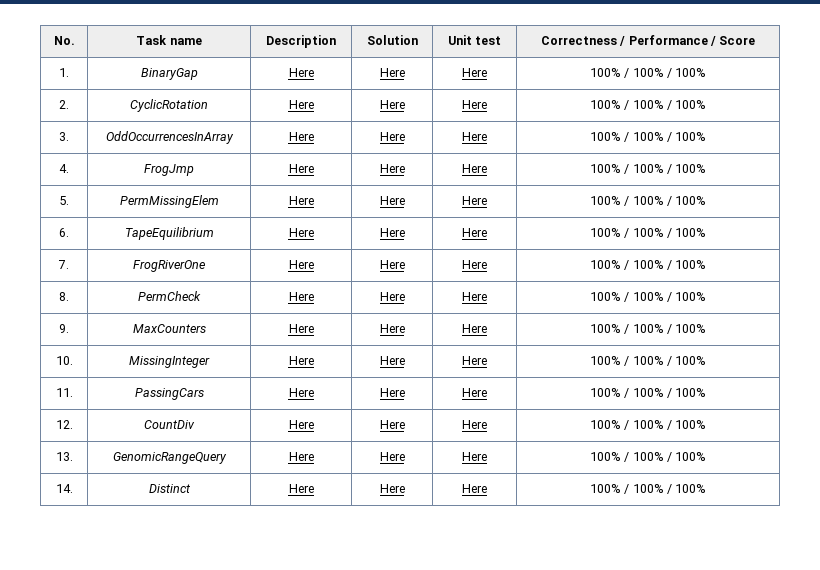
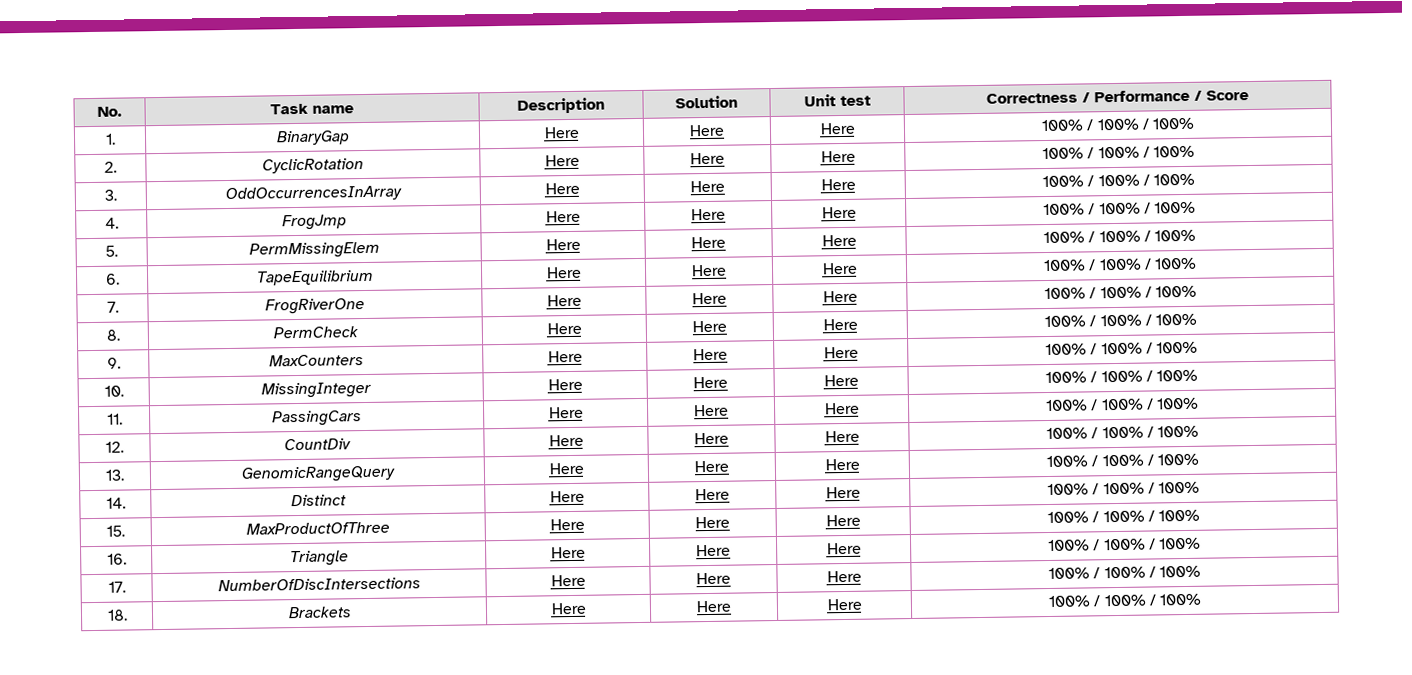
+ 15. | MaxProductOfThree | Here | Here | Here | 100% / 100% / 100%
+ 16. | Triangle | Here | Here | Here | 100% / 100% / 100%
+ 17. | NumberOfDiscIntersections | Here | Here | Here | 100% / 100% / 100%
+ 18. | Brackets | Here | Here | Here | 100% / 100% / 100%

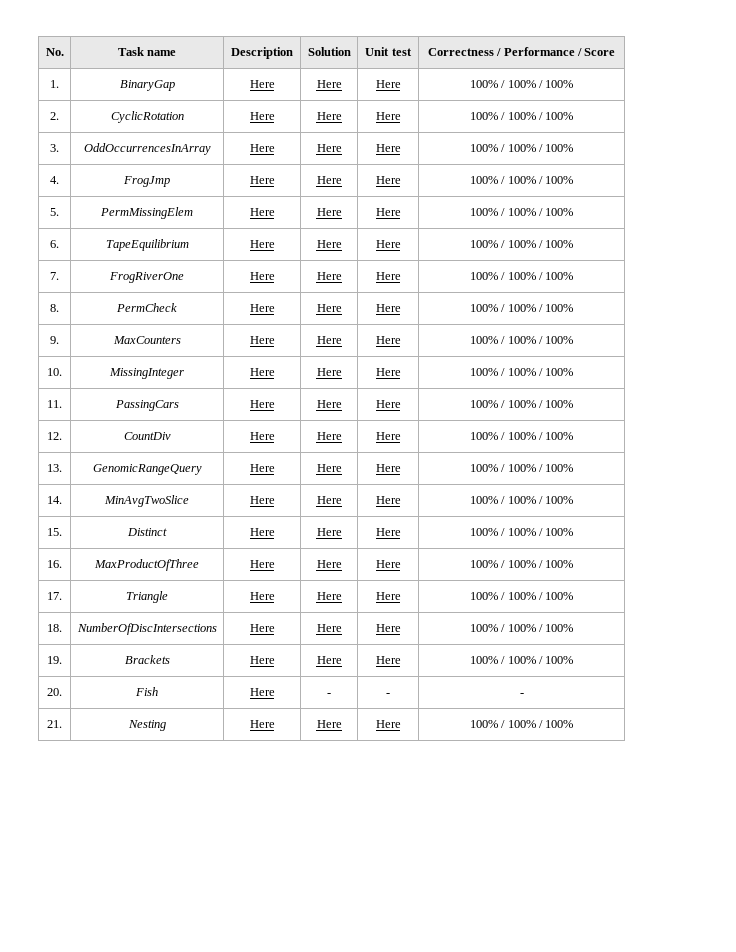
- 14. | Distinct | Here | Here | Here | 100% / 100% / 100%
+ 14. | MinAvgTwoSlice | Here | Here | Here | 100% / 100% / 100%
- 15. | MaxProductOfThree | Here | Here | Here | 100% / 100% / 100%
+ 15. | Distinct | Here | Here | Here | 100% / 100% / 100%
- 16. | Triangle | Here | Here | Here | 100% / 100% / 100%
+ 16. | MaxProductOfThree | Here | Here | Here | 100% / 100% / 100%
- 17. | NumberOfDiscIntersections | Here | Here | Here | 100% / 100% / 100%
+ 17. | Triangle | Here | Here | Here | 100% / 100% / 100%
- 18. | Brackets | Here | Here | Here | 100% / 100% / 100%
+ 18. | NumberOfDiscIntersections | Here | Here | Here | 100% / 100% / 100%
+ 19. | Brackets | Here | Here | Here | 100% / 100% / 100%
+ 20. | Fish | Here | - | - | -
+ 21. | Nesting | Here | Here | Here | 100% / 100% / 100%

